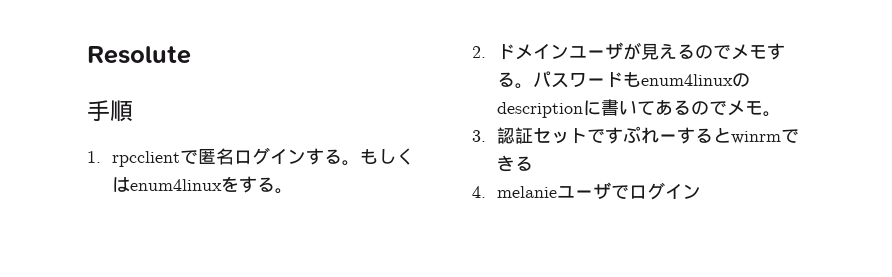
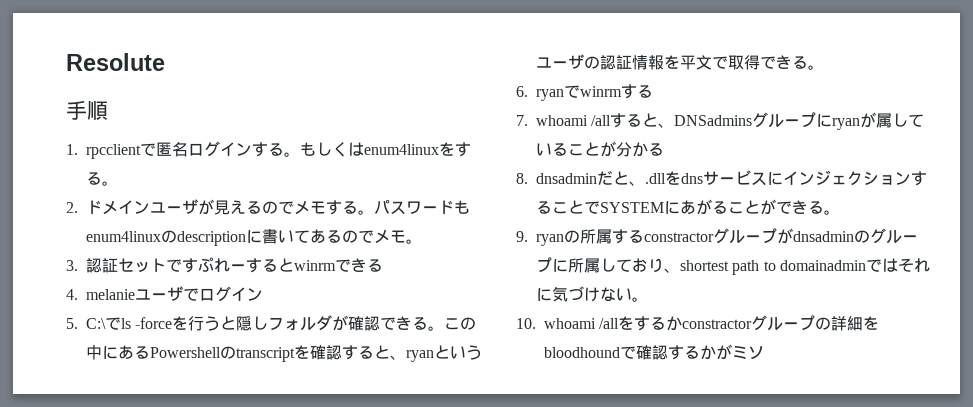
+ 5. C:\でls -forceを行うと隠しフォルダが確認できる。この中にあるPowershellのtranscriptを確認すると、ryanというユーザの認証情報を平文で取得できる。
+ 6. ryanでwinrmする
+ 7. whoami /allすると、DNSadminsグループにryanが属していることが分かる
+ 8. dnsadminだと、.dllをdnsサービスにインジェクションすることでSYSTEMにあがることができる。
+ 9. ryanの所属するconstractorグループがdnsadminのグループに所属しており、shortest path to domainadminではそれに気づけない。
+ 10. whoami /allをするかconstractorグループの詳細をbloodhoundで確認するかがミソ

